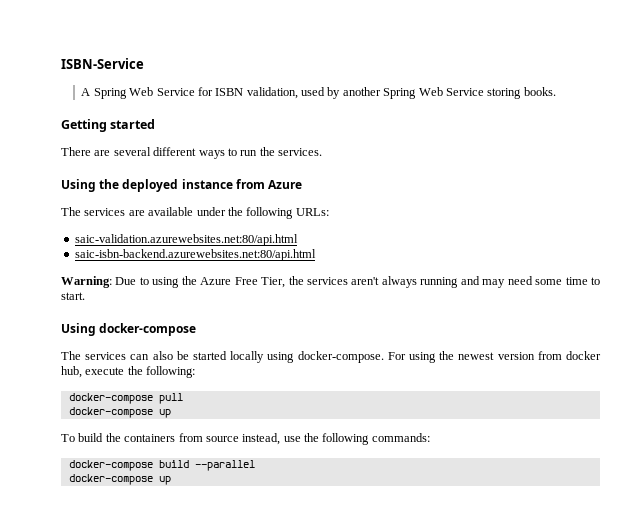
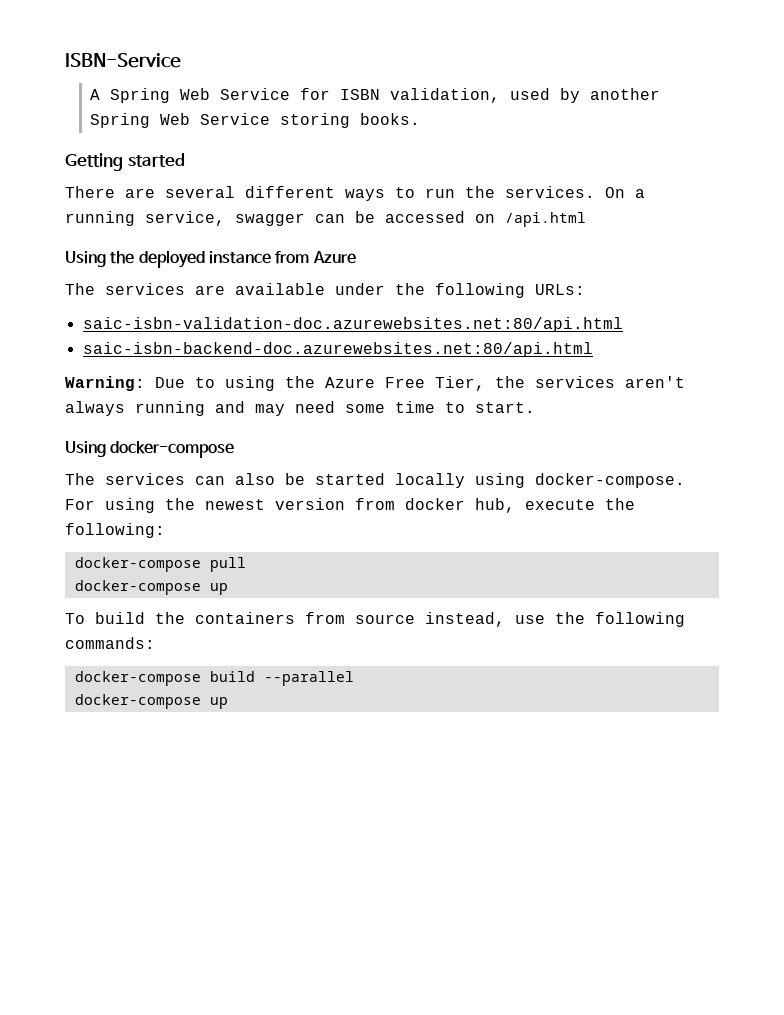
+ On a running service, swagger can be accessed on /api.html
- saic-validation.azurewebsites.net:80/api.html
- saic-isbn-backend.azurewebsites.net:80/api.html
+ saic-isbn-validation-doc.azurewebsites.net:80/api.html
+ saic-isbn-backend-doc.azurewebsites.net:80/api.html

